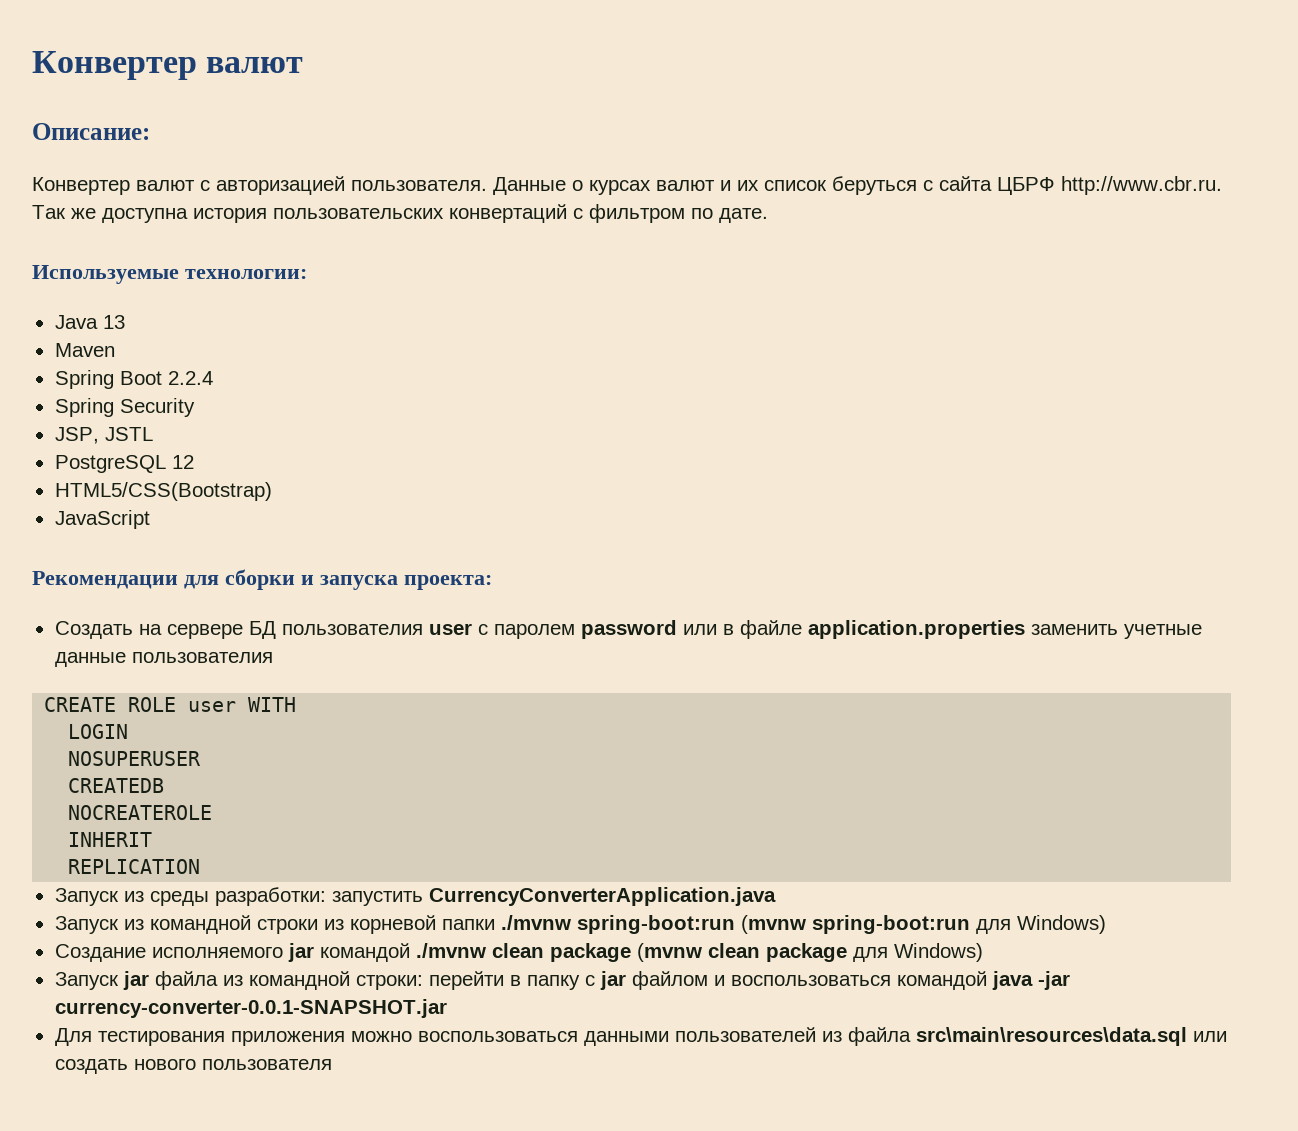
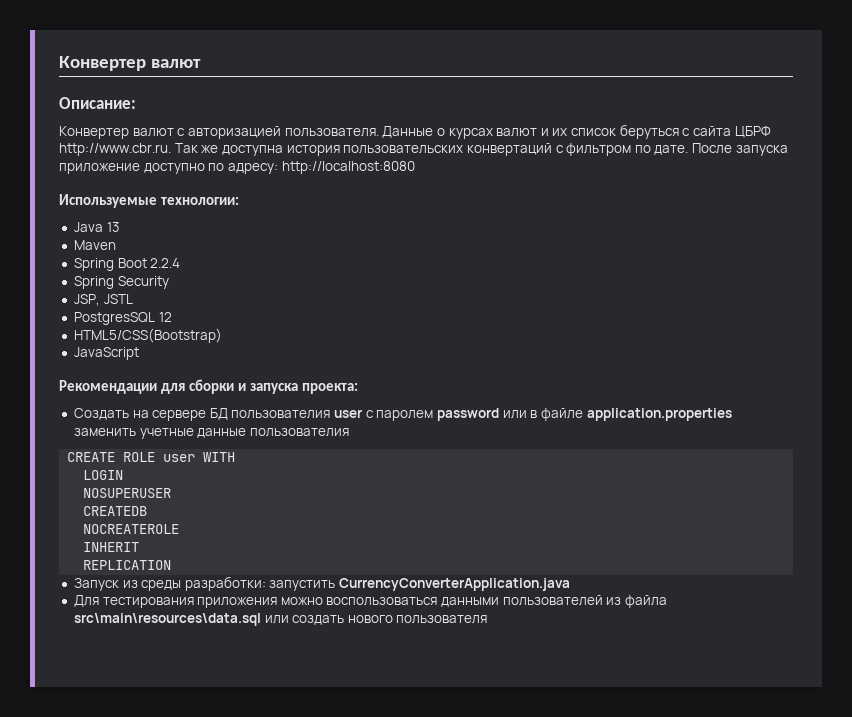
+ После запуска приложение доступно по адресу: http://localhost:8080
- PostgreSQL 12
+ PostgresSQL 12
- Запуск из командной строки из корневой папки ./mvnw spring-boot:run (mvnw spring-boot:run для Windows)
- Создание исполняемого jar командой ./mvnw clean package (mvnw clean package для Windows)
- Запуск jar файла из командной строки: перейти в папку с jar файлом и воспользоваться командой java -jar currency-converter-0.0.1-SNAPSHOT.jar

